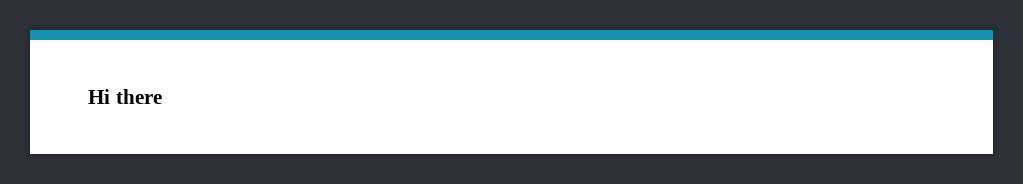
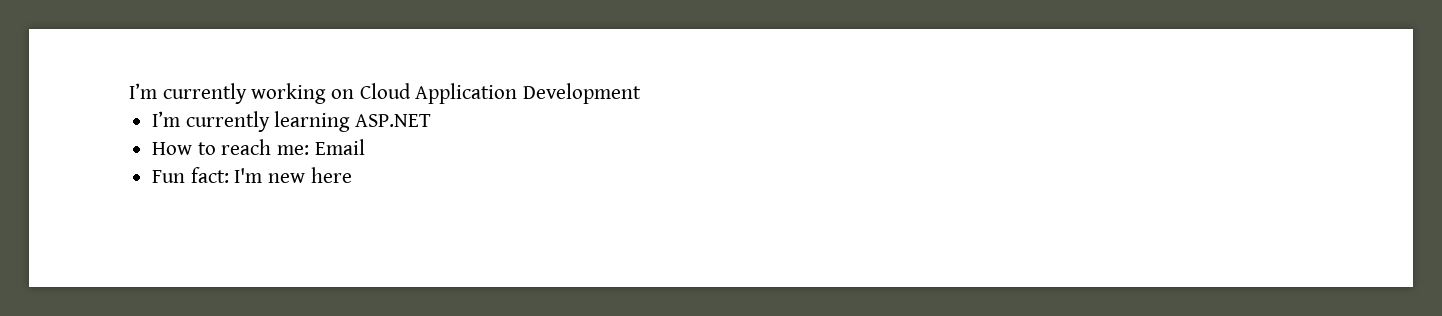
- Hi there
+ I’m currently working on Cloud Application Development
+ I’m currently learning ASP.NET
+ How to reach me: Email
+ Fun fact: I'm new here

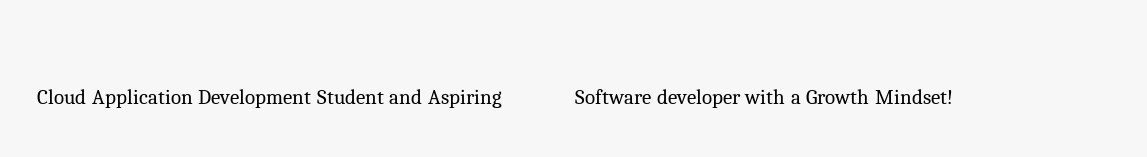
- I’m currently working on Cloud Application Development
- I’m currently learning ASP.NET
- How to reach me: Email
- Fun fact: I'm new here
+ Cloud Application Development Student and Aspiring Software developer with a Growth Mindset!

